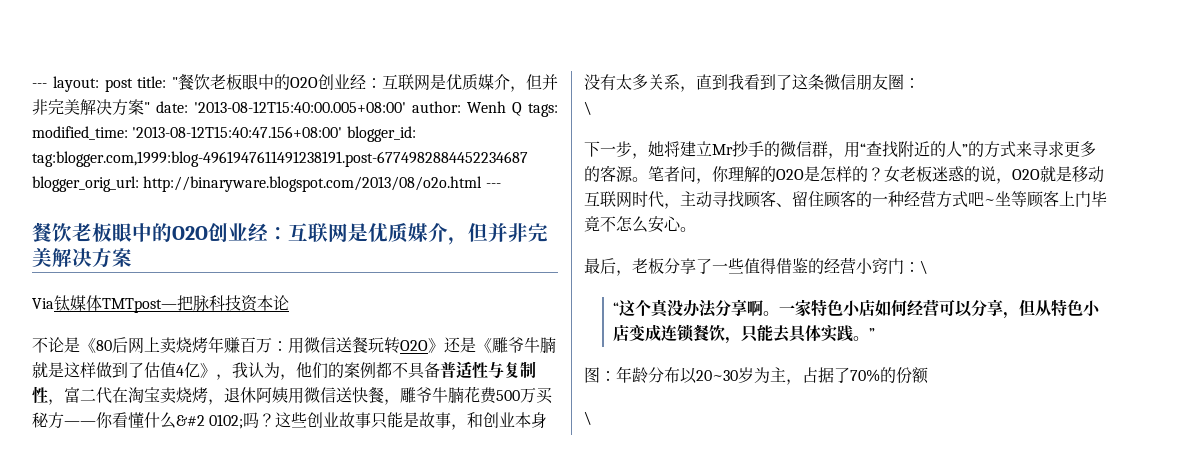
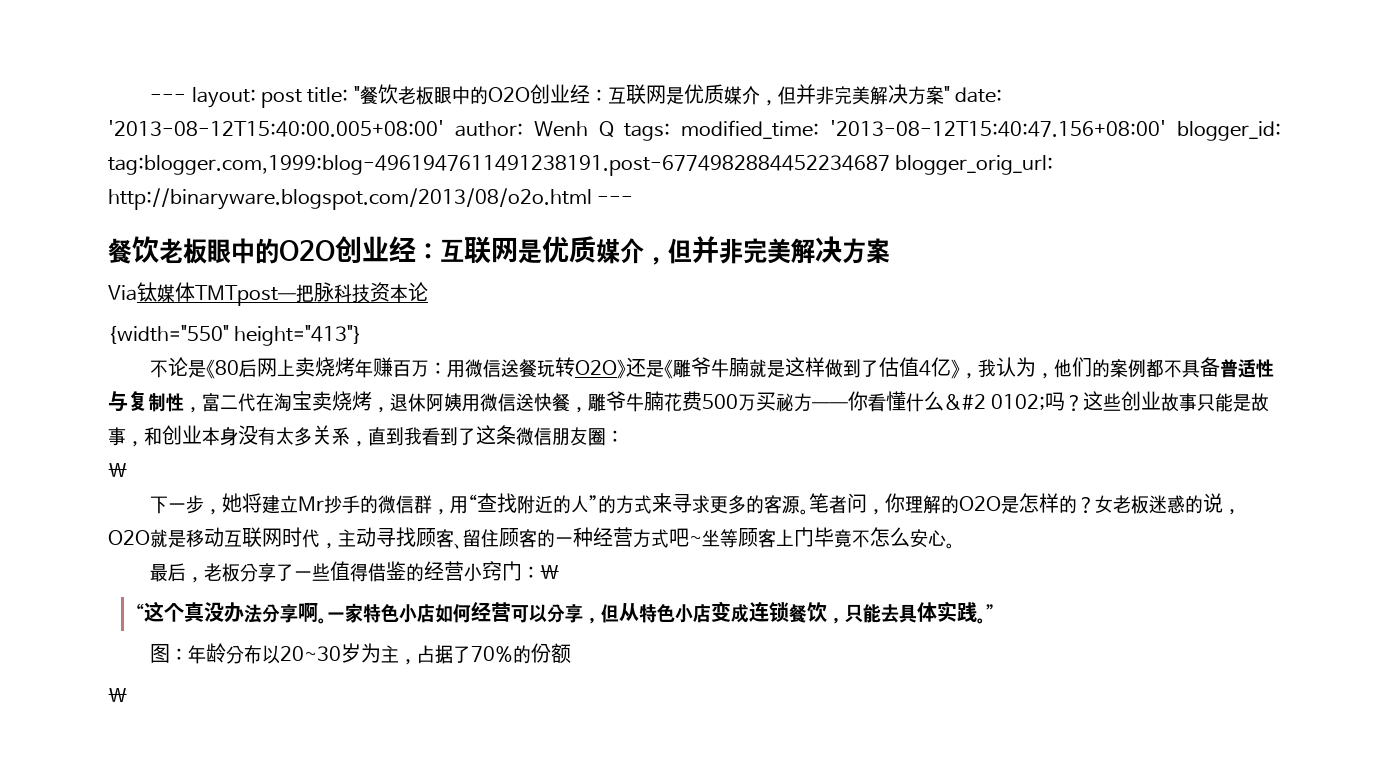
+ {width="550" height="413"}

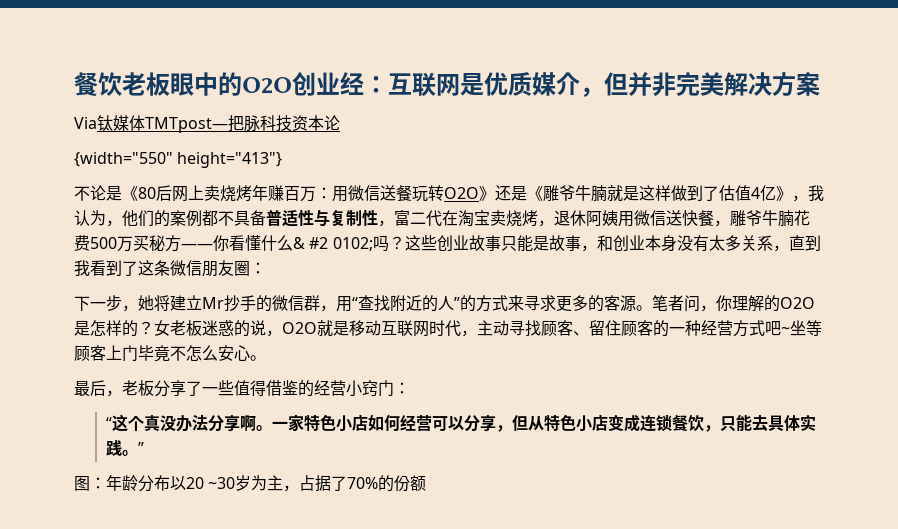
- --- layout: post title: "餐饮老板眼中的O2O创业经：互联网是优质媒介，但并非完美解决方案" date: '2013-08-12T15:40:00.005+08:00' author: Wenh Q tags: modified_time: '2013-08-12T15:40:47.156+08:00' blogger_id: tag:blogger.com,1999:blog-4961947611491238191.post-6774982884452234687 blogger_orig_url: http://binaryware.blogspot.com/2013/08/o2o.html ---
- 不论是《80后网上卖烧烤年赚百万：用微信送餐玩转O2O》还是《雕爷牛腩就是这样做到了估值4亿》，我认为，他们的案例都不具备普适性与复制性，富二代在淘宝卖烧烤，退休阿姨用微信送快餐，雕爷牛腩花费500万买秘方——你看懂什么&#2 0102;吗？
+ 不论是《80后网上卖烧烤年赚百万：用微信送餐玩转O2O》还是《雕爷牛腩就是这样做到了估值4亿》，我认为，他们的案例都不具备普适性与复制性，富二代在淘宝卖烧烤，退休阿姨用微信送快餐，雕爷牛腩花费500万买秘方——你看懂什么& #2 0102;吗？
  这些创业故事只能是故事，和创业本身没有太多关系，直到我看到了这条微信朋友圈：
- \
- 最后，老板分享了一些值得借鉴的经营小窍门：\
+ 最后，老板分享了一些值得借鉴的经营小窍门：
- 图：年龄分布以20~30岁为主，占据了70%的份额
- \
+ 图：年龄分布以20 ~30岁为主，占据了70%的份额

